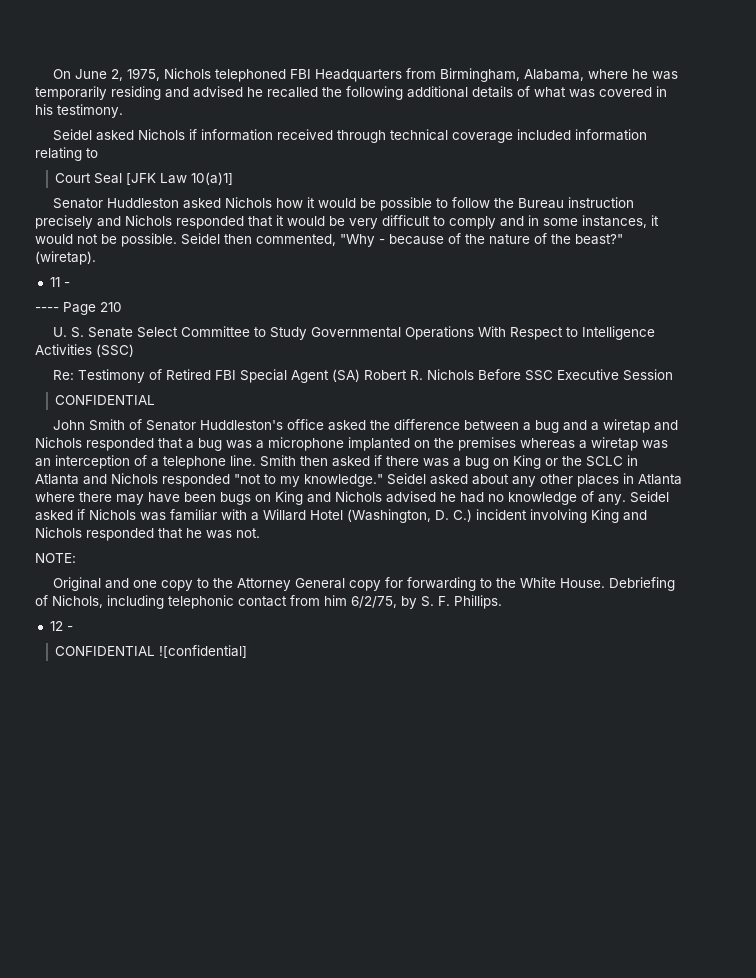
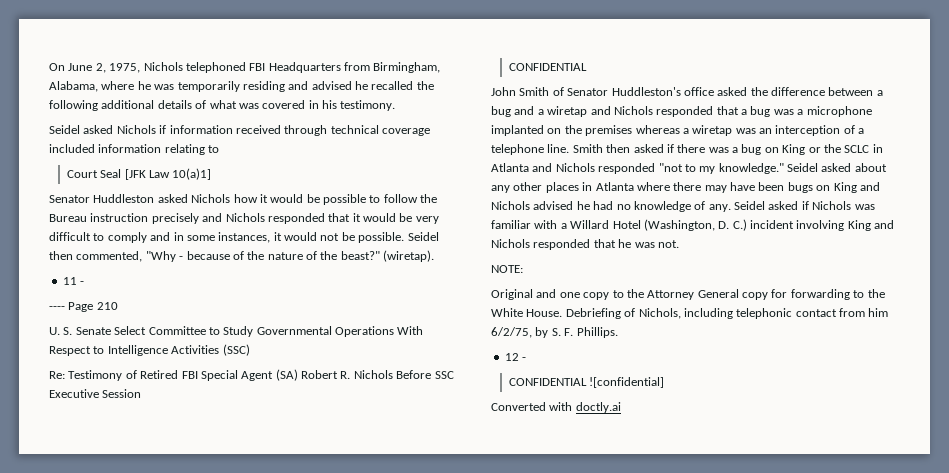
+ Converted with doctly.ai

